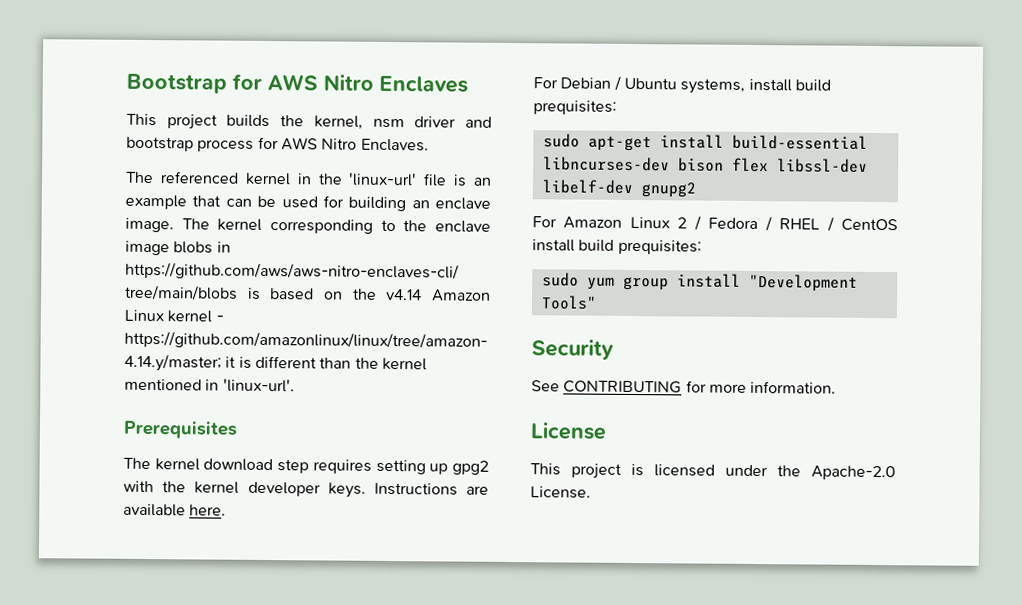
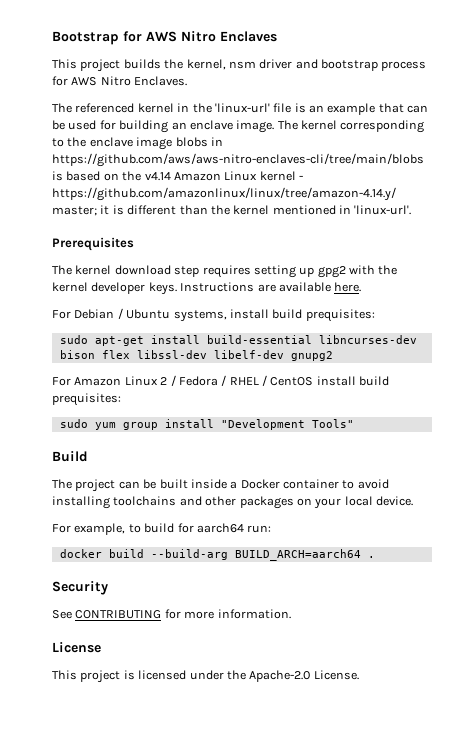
+ Build
+ The project can be built inside a Docker container to avoid installing toolchains and other packages on your local device.
+ For example, to build for aarch64 run:
+ docker build --build-arg BUILD_ARCH=aarch64 .

